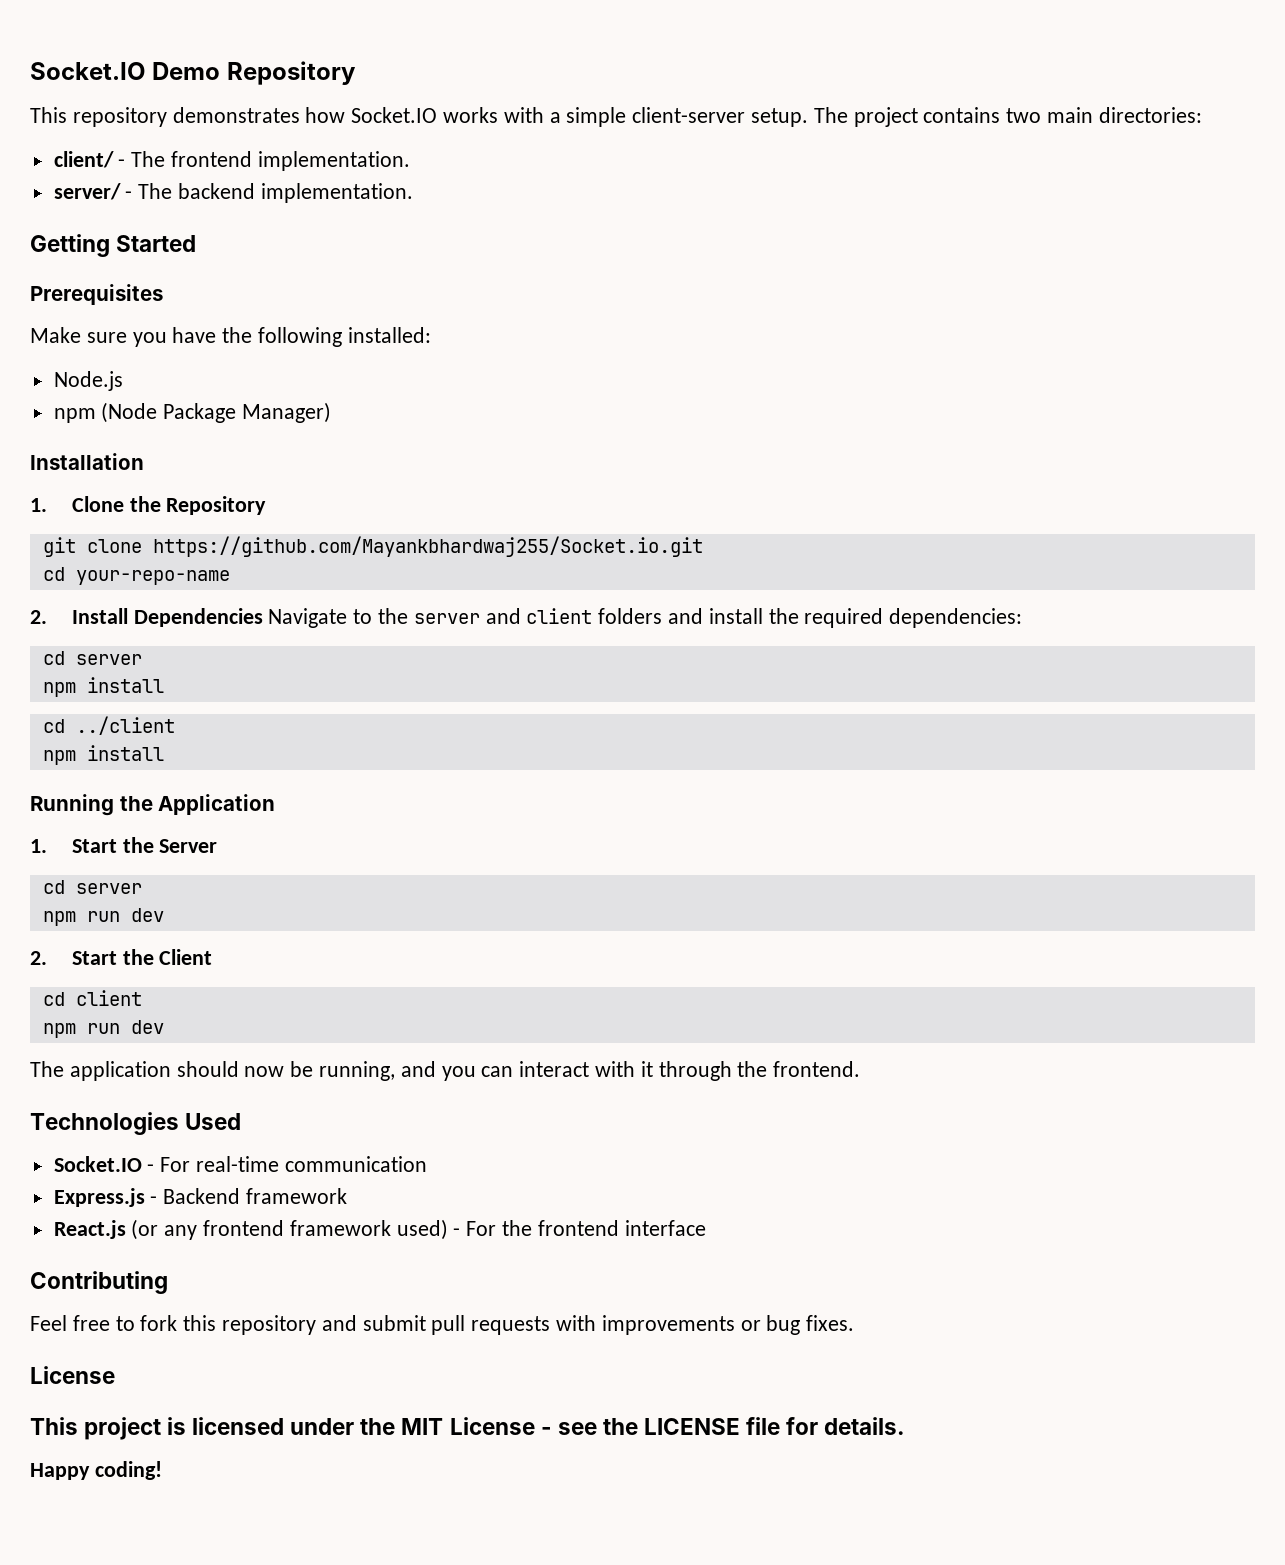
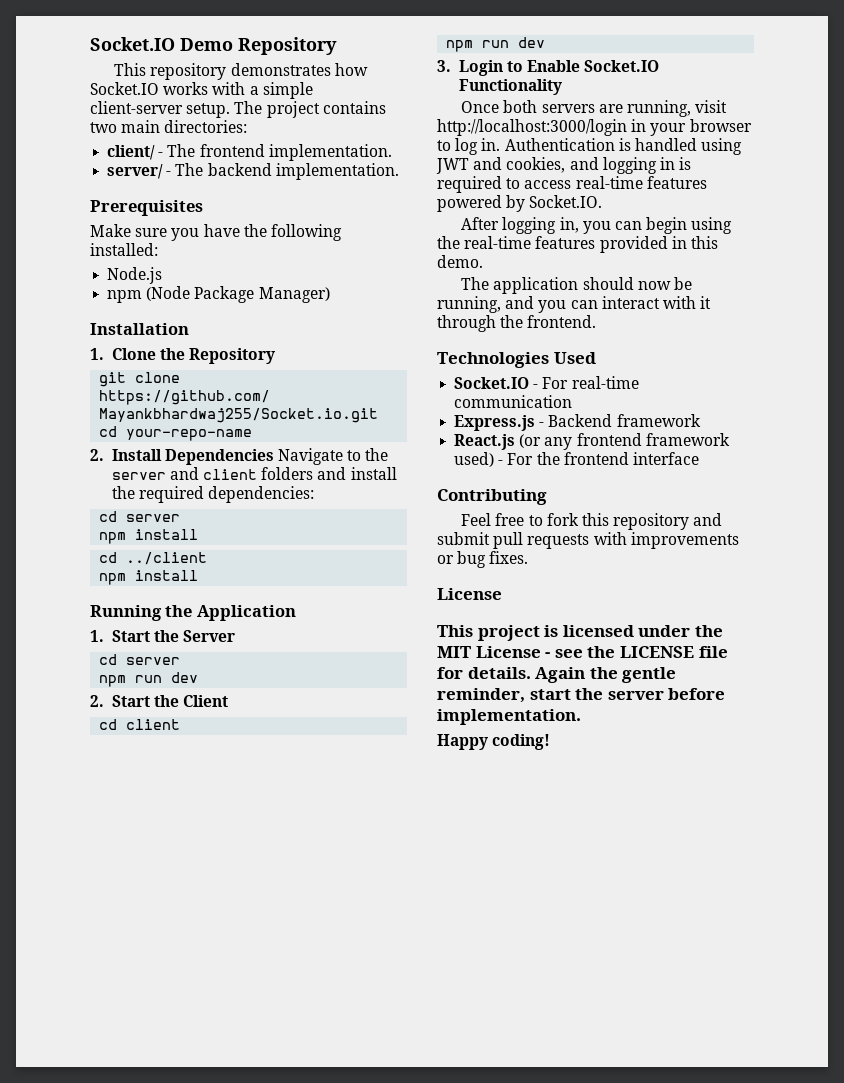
- Getting Started
+ 3. Login to Enable Socket.IO Functionality
+ Once both servers are running, visit http://localhost:3000/login in your browser to log in. Authentication is handled using JWT and cookies, and logging in is required to access real-time features powered by Socket.IO.
+ After logging in, you can begin using the real-time features provided in this demo.
+ Again the gentle reminder, start the server before implementation.

